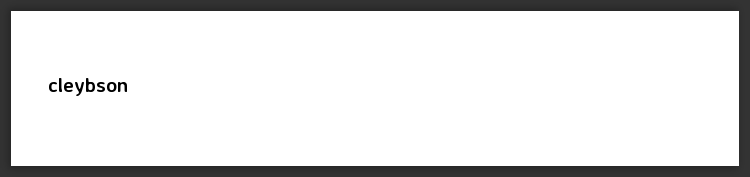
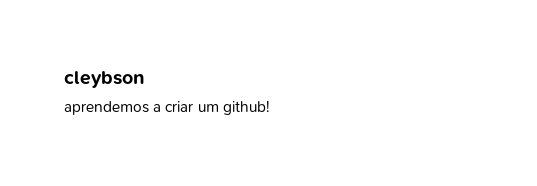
+ aprendemos a criar um github!

